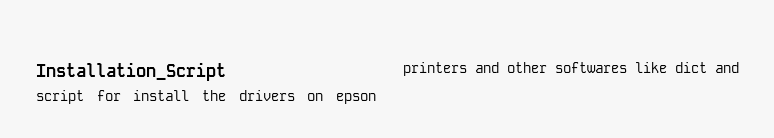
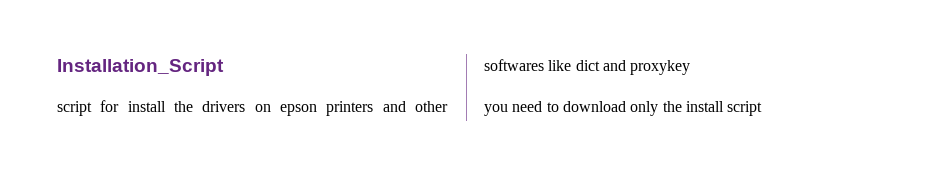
- script for install the drivers on epson printers and other softwares like dict and
+ script for install the drivers on epson printers and other softwares like dict and proxykey
+ you need to download only the install script

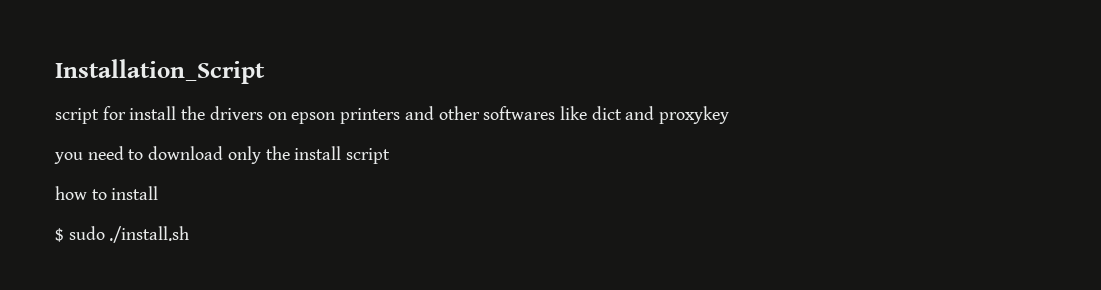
+ how to install
+ $ sudo ./install.sh

